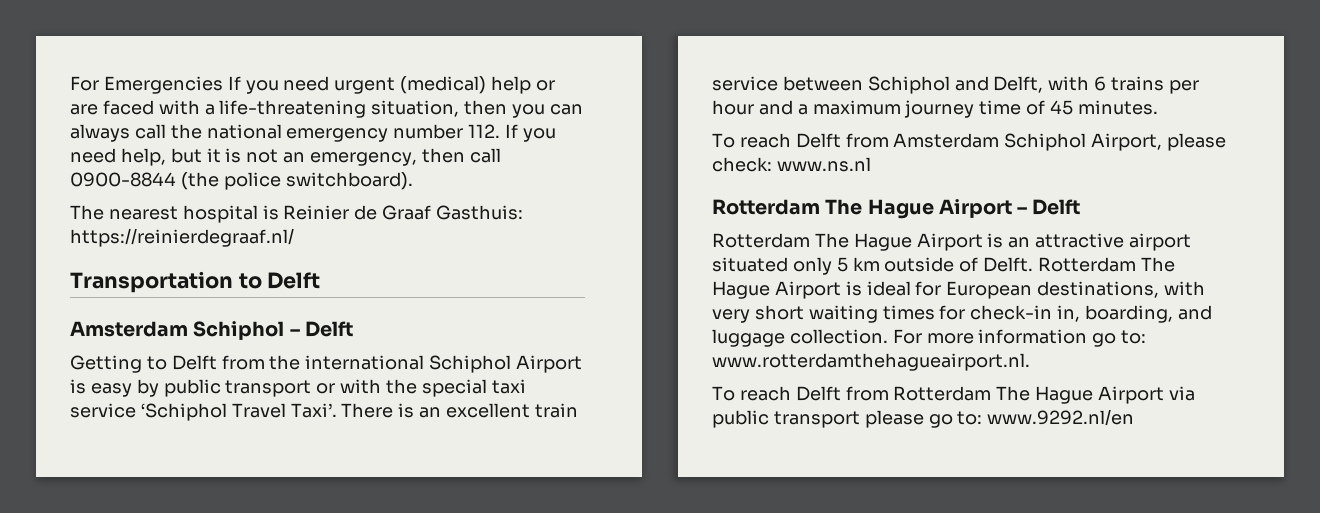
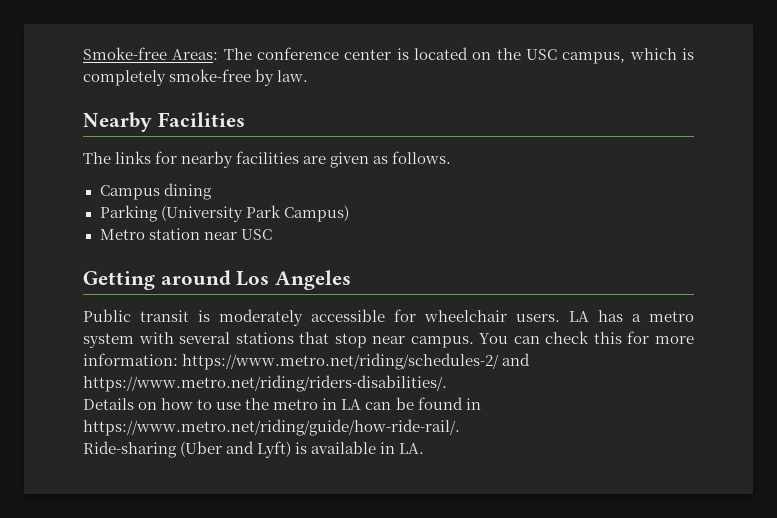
- For Emergencies If you need urgent (medical) help or are faced with a life-threatening situation, then you can always call the national emergency number 112. If you need help, but it is not an emergency, then call 0900-8844 (the police switchboard).
- The nearest hospital is Reinier de Graaf Gasthuis: https://reinierdegraaf.nl/
- Transportation to Delft
- Amsterdam Schiphol – Delft
- Getting to Delft from the international Schiphol Airport is easy by public transport or with the special taxi service ‘Schiphol Travel Taxi’. There is an excellent train service between Schiphol and Delft, with 6 trains per hour and a maximum journey time of 45 minutes.
- To reach Delft from Amsterdam Schiphol Airport, please check: www.ns.nl
- Rotterdam The Hague Airport – Delft
- Rotterdam The Hague Airport is an attractive airport situated only 5 km outside of Delft. Rotterdam The Hague Airport is ideal for European destinations, with very short waiting times for check-in in, boarding, and luggage collection. For more information go to: www.rotterdamthehagueairport.nl.
- To reach Delft from Rotterdam The Hague Airport via public transport please go to: www.9292.nl/en
+ Smoke-free Areas: The conference center is located on the USC campus, which is completely smoke-free by law.
+ Nearby Facilities
+ The links for nearby facilities are given as follows.
+ Campus dining
+ Parking (University Park Campus)
+ Metro station near USC
+ Getting around Los Angeles
+ Public transit is moderately accessible for wheelchair users. LA has a metro system with several stations that stop near campus. You can check this for more information: https://www.metro.net/riding/schedules-2/ and https://www.metro.net/riding/riders-disabilities/.
+ Details on how to use the metro in LA can be found in https://www.metro.net/riding/guide/how-ride-rail/.
+ Ride-sharing (Uber and Lyft) is available in LA.

